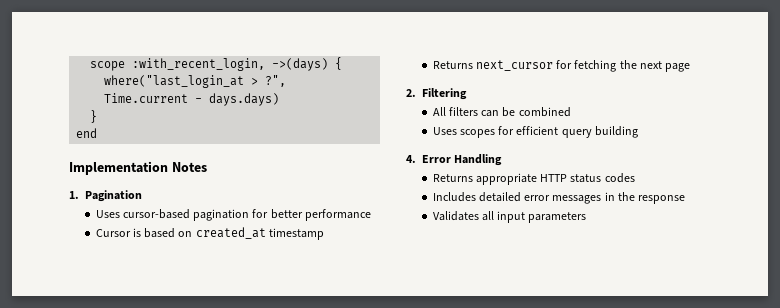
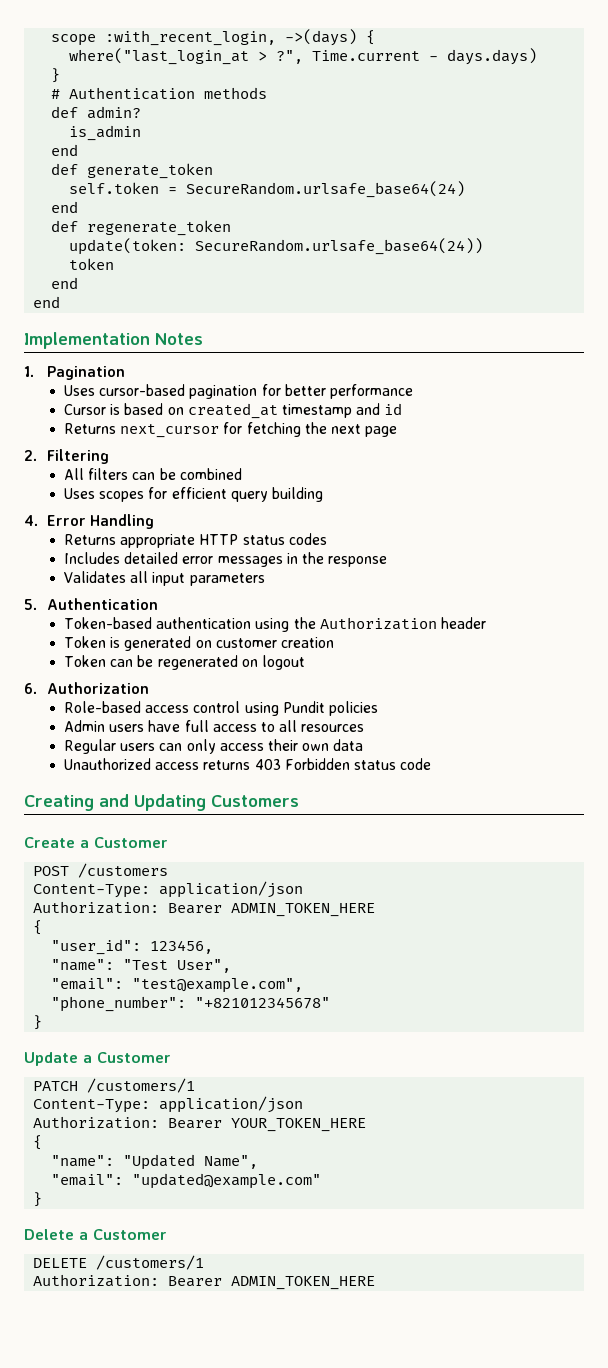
+ # Authentication methods
+ def admin?
+ is_admin
+ end
+ def generate_token
+ self.token = SecureRandom.urlsafe_base64(24)
+ end
+ def regenerate_token
+ update(token: SecureRandom.urlsafe_base64(24))
+ token
+ end
- Cursor is based on created_at timestamp
+ Cursor is based on created_at timestamp and id
+ 5. Authentication
+ Token-based authentication using the Authorization header
+ Token is generated on customer creation
+ Token can be regenerated on logout
+ 6. Authorization
+ Role-based access control using Pundit policies
+ Admin users have full access to all resources
+ Regular users can only access their own data
+ Unauthorized access returns 403 Forbidden status code
+ Creating and Updating Customers
+ Create a Customer
+ POST /customers
+ Content-Type: application/json
+ Authorization: Bearer ADMIN_TOKEN_HERE
+ {
+ "user_id": 123456,
+ "name": "Test User",
+ "email": "test@example.com",
+ "phone_number": "+821012345678"
+ }
+ Update a Customer
+ PATCH /customers/1
+ Content-Type: application/json
+ Authorization: Bearer YOUR_TOKEN_HERE
+ {
+ "name": "Updated Name",
+ "email": "updated@example.com"
+ }
+ Delete a Customer
+ DELETE /customers/1
+ Authorization: Bearer ADMIN_TOKEN_HERE

